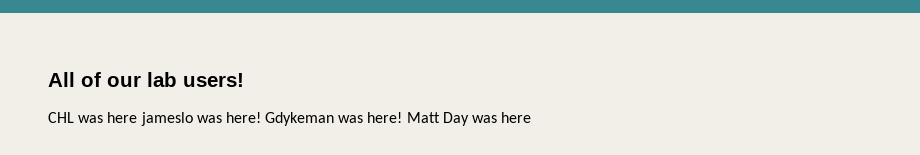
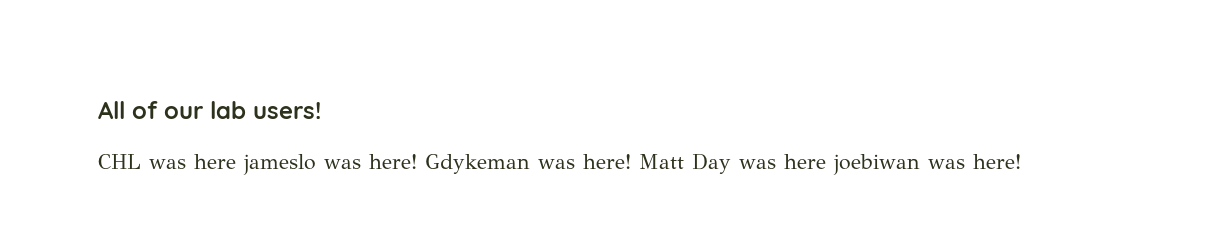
- Matt Day was here
+ Matt Day was here joebiwan was here!

